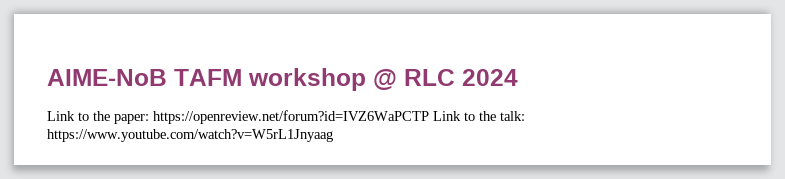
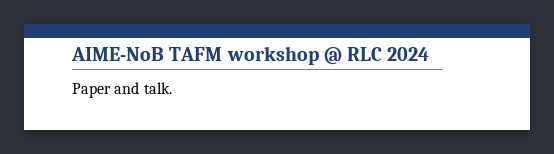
- Link to the paper: https://openreview.net/forum?id=IVZ6WaPCTP Link to the talk: https://www.youtube.com/watch?v=W5rL1Jnyaag
+ Paper and talk.

